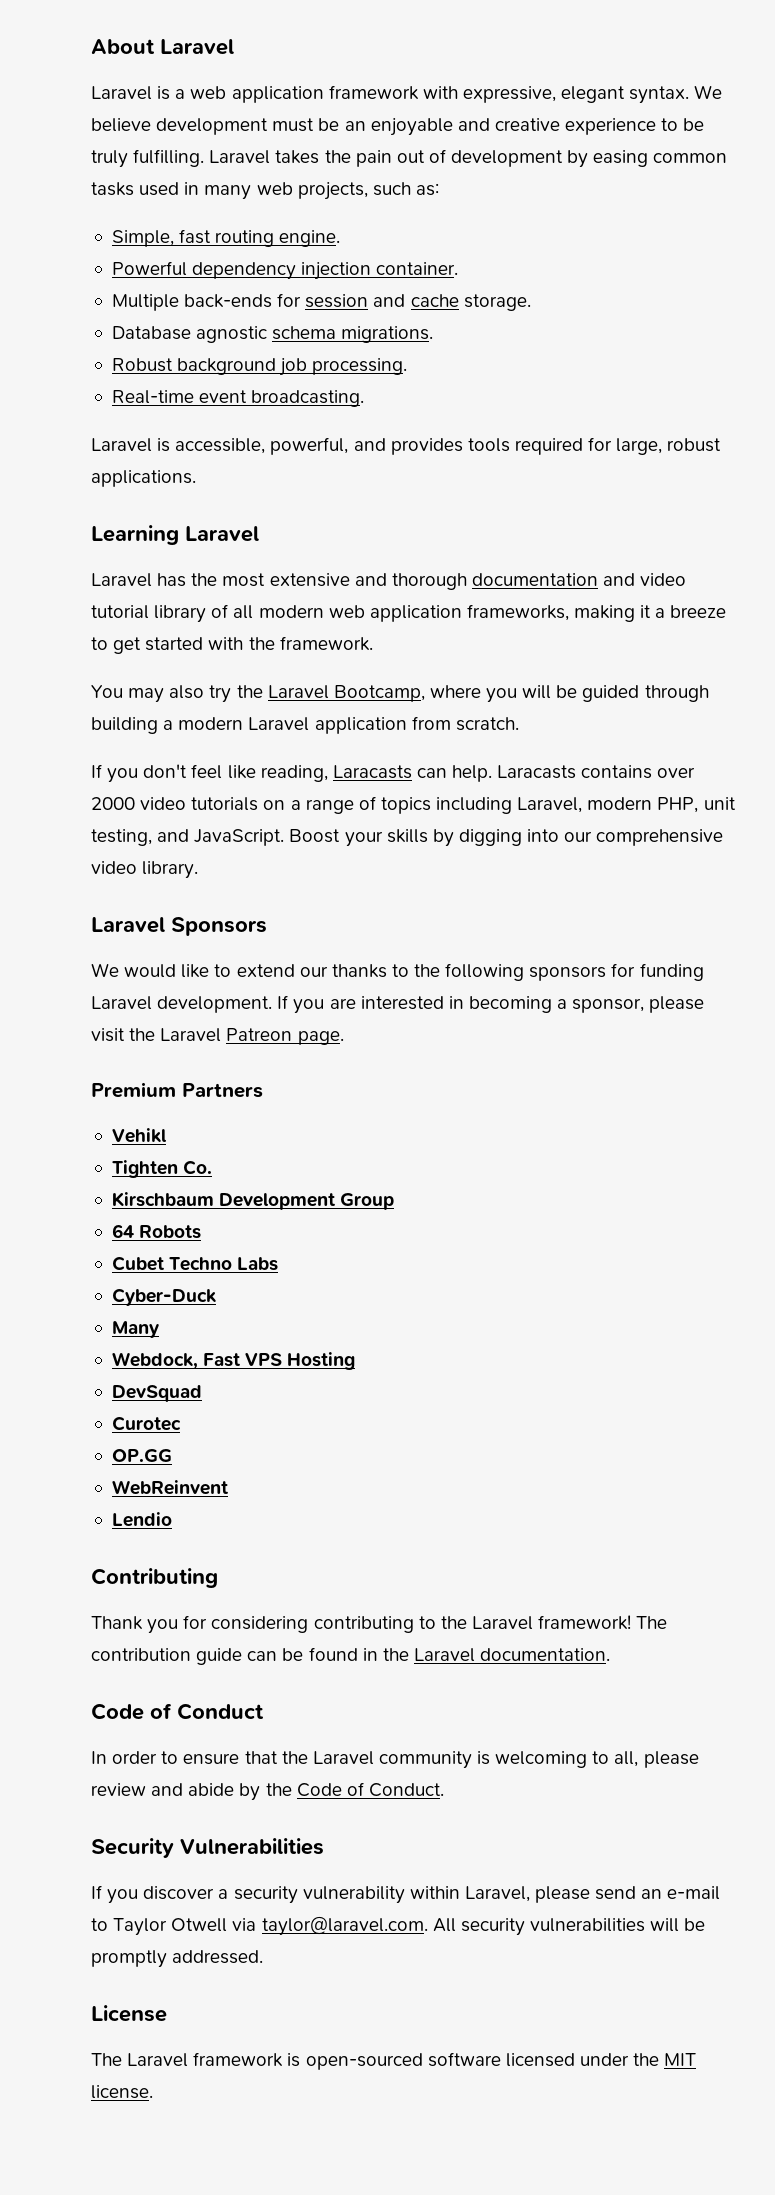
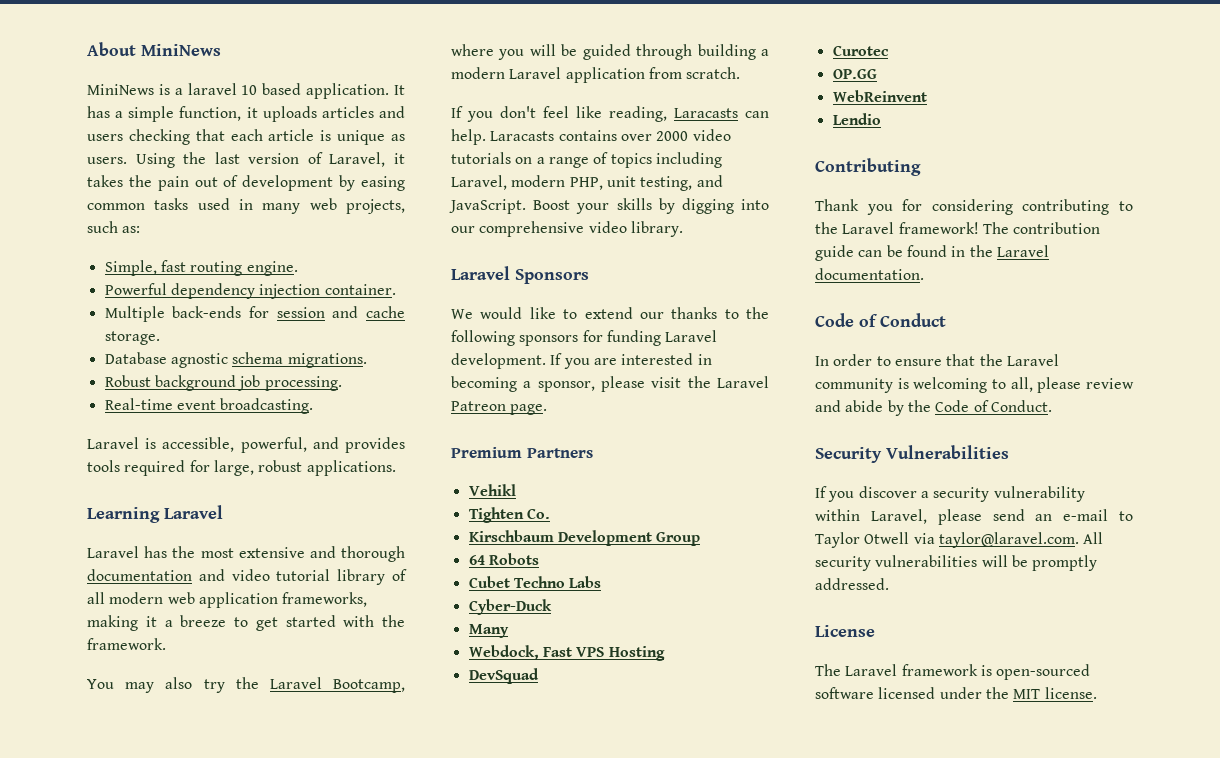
- About Laravel
- Laravel is a web application framework with expressive, elegant syntax. We believe development must be an enjoyable and creative experience to be truly fulfilling. Laravel takes the pain out of development by easing common tasks used in many web projects, such as:
+ About MiniNews
+ MiniNews is a laravel 10 based application. It has a simple function, it uploads articles and users checking that each article is unique as users. Using the last version of Laravel, it takes the pain out of development by easing common tasks used in many web projects, such as:

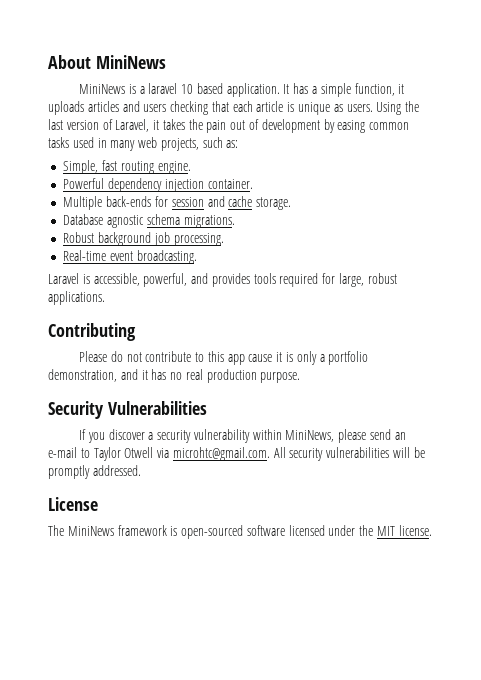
- Learning Laravel
- Laravel has the most extensive and thorough documentation and video tutorial library of all modern web application frameworks, making it a breeze to get started with the framework.
- You may also try the Laravel Bootcamp, where you will be guided through building a modern Laravel application from scratch.
- If you don't feel like reading, Laracasts can help. Laracasts contains over 2000 video tutorials on a range of topics including Laravel, modern PHP, unit testing, and JavaScript. Boost your skills by digging into our comprehensive video library.
- Laravel Sponsors
- We would like to extend our thanks to the following sponsors for funding Laravel development. If you are interested in becoming a sponsor, please visit the Laravel Patreon page.
- Premium Partners
- Vehikl
- Tighten Co.
- Kirschbaum Development Group
- 64 Robots
- Cubet Techno Labs
- Cyber-Duck
- Many
- Webdock, Fast VPS Hosting
- DevSquad
- Curotec
- OP.GG
- WebReinvent
- Lendio
  Contributing
- Thank you for considering contributing to the Laravel framework! The contribution guide can be found in the Laravel documentation.
- Code of Conduct
- In order to ensure that the Laravel community is welcoming to all, please review and abide by the Code of Conduct.
+ Please do not contribute to this app cause it is only a portfolio demonstration, and it has no real production purpose.
- If you discover a security vulnerability within Laravel, please send an e-mail to Taylor Otwell via taylor@laravel.com. All security vulnerabilities will be promptly addressed.
+ If you discover a security vulnerability within MiniNews, please send an e-mail to Taylor Otwell via microhtc@gmail.com. All security vulnerabilities will be promptly addressed.
- The Laravel framework is open-sourced software licensed under the MIT license.
+ The MiniNews framework is open-sourced software licensed under the MIT license.

